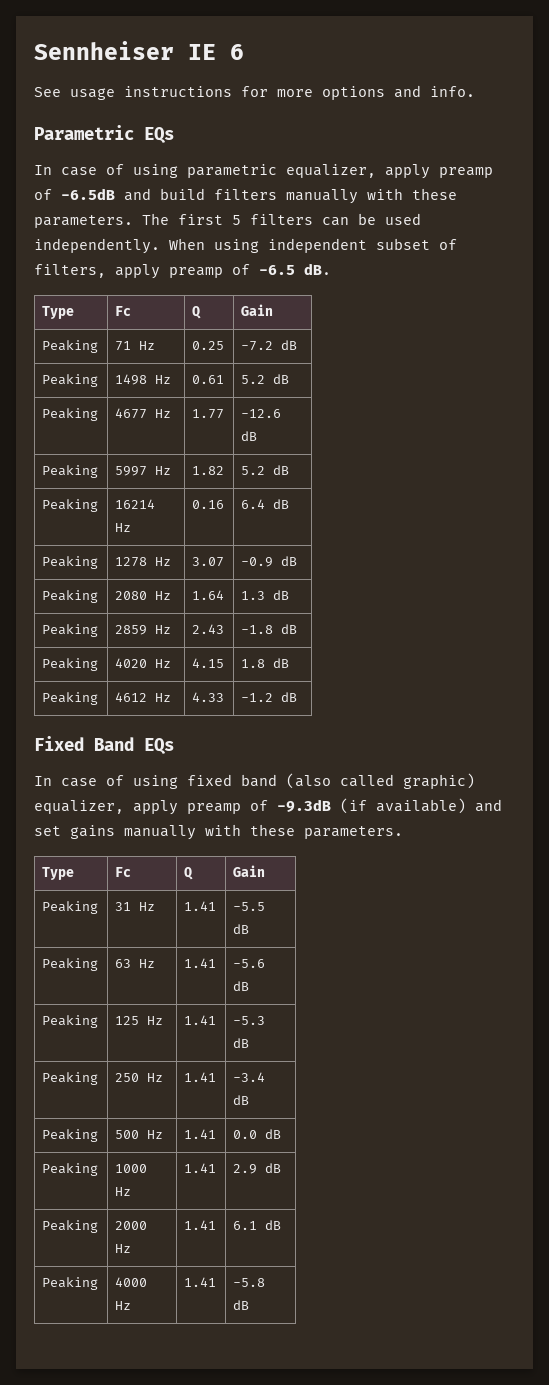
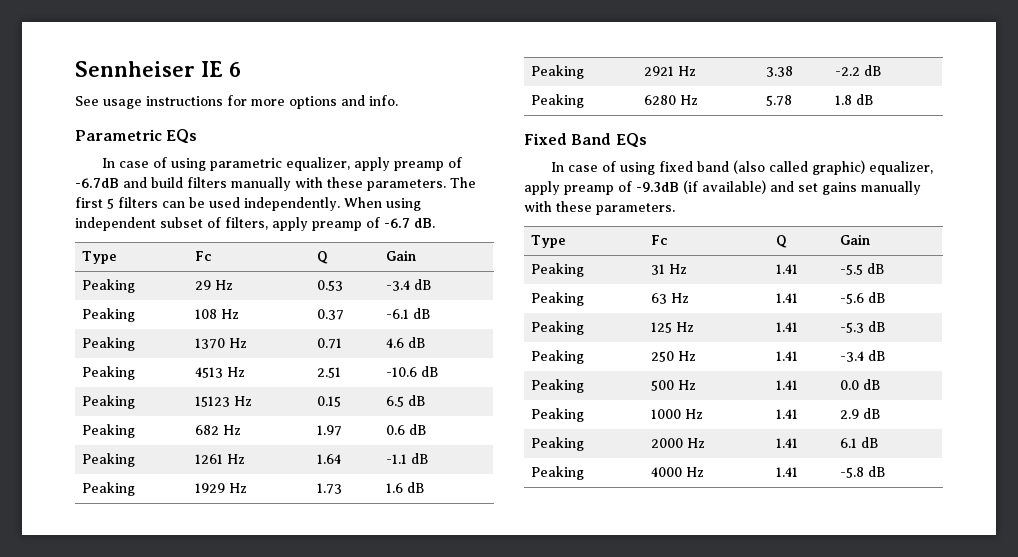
- In case of using parametric equalizer, apply preamp of -6.5dB and build filters manually with these parameters.
+ In case of using parametric equalizer, apply preamp of -6.7dB and build filters manually with these parameters.
- When using independent subset of filters, apply preamp of -6.5 dB.
+ When using independent subset of filters, apply preamp of -6.7 dB.
- Peaking | 71 Hz | 0.25 | -7.2 dB
- Peaking | 1498 Hz | 0.61 | 5.2 dB
- Peaking | 4677 Hz | 1.77 | -12.6 dB
- Peaking | 5997 Hz | 1.82 | 5.2 dB
- Peaking | 16214 Hz | 0.16 | 6.4 dB
- Peaking | 1278 Hz | 3.07 | -0.9 dB
- Peaking | 2080 Hz | 1.64 | 1.3 dB
- Peaking | 2859 Hz | 2.43 | -1.8 dB
- Peaking | 4020 Hz | 4.15 | 1.8 dB
- Peaking | 4612 Hz | 4.33 | -1.2 dB
+ Peaking | 29 Hz | 0.53 | -3.4 dB
+ Peaking | 108 Hz | 0.37 | -6.1 dB
+ Peaking | 1370 Hz | 0.71 | 4.6 dB
+ Peaking | 4513 Hz | 2.51 | -10.6 dB
+ Peaking | 15123 Hz | 0.15 | 6.5 dB
+ Peaking | 682 Hz | 1.97 | 0.6 dB
+ Peaking | 1261 Hz | 1.64 | -1.1 dB
+ Peaking | 1929 Hz | 1.73 | 1.6 dB
+ Peaking | 2921 Hz | 3.38 | -2.2 dB
+ Peaking | 6280 Hz | 5.78 | 1.8 dB

